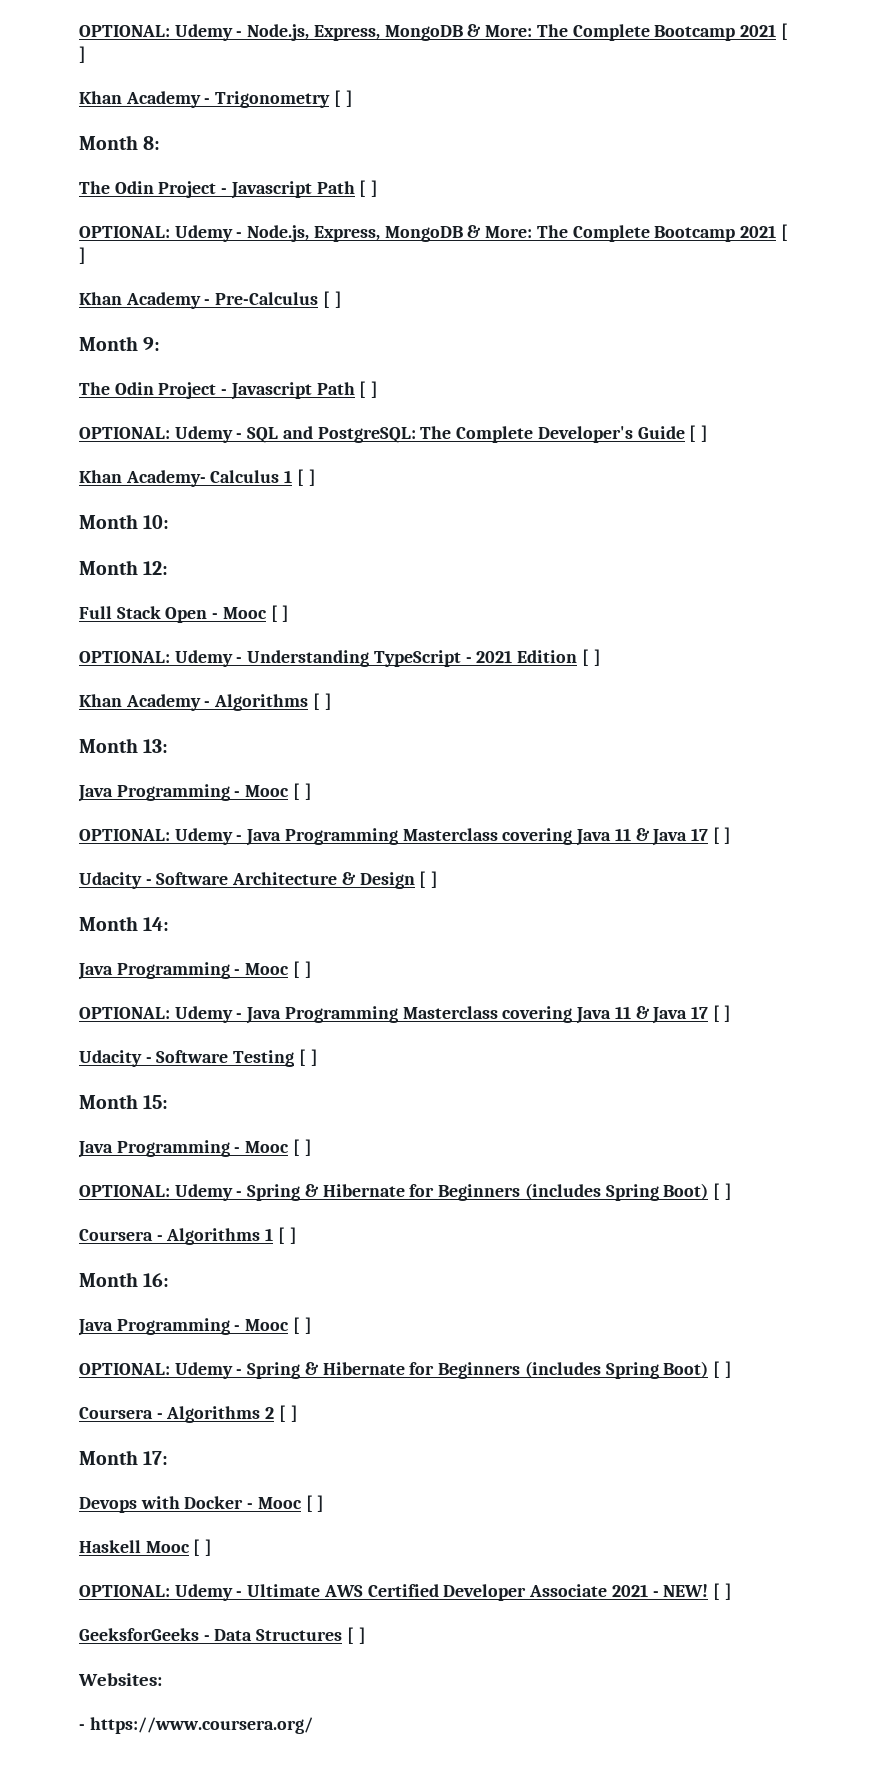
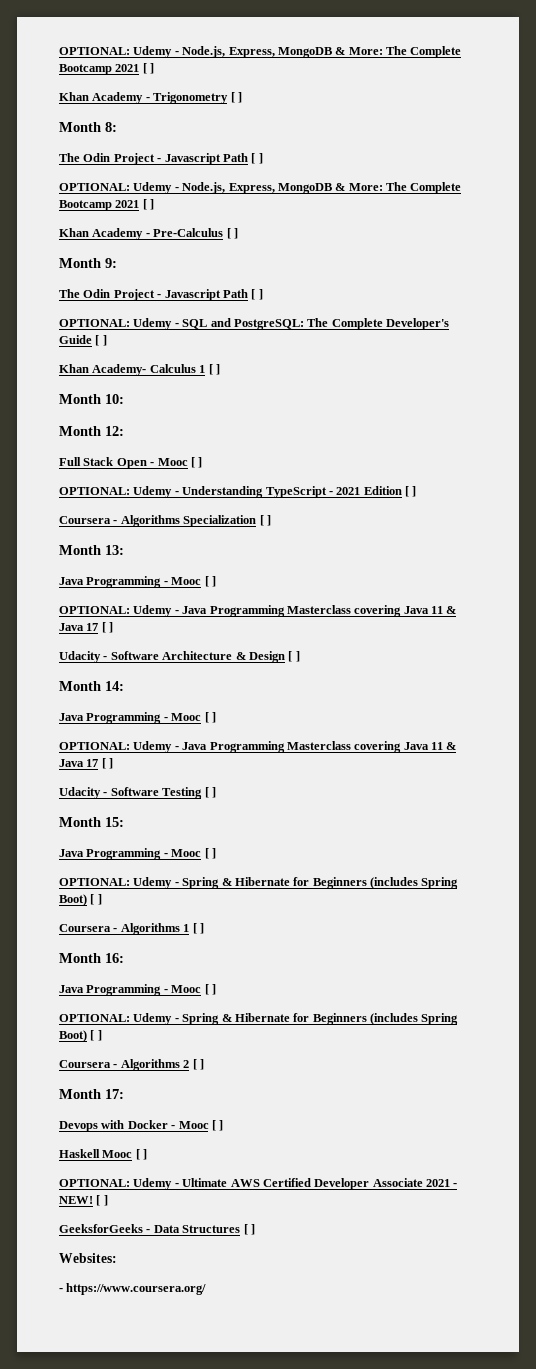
- Khan Academy - Algorithms [ ]
+ Coursera - Algorithms Specialization [ ]

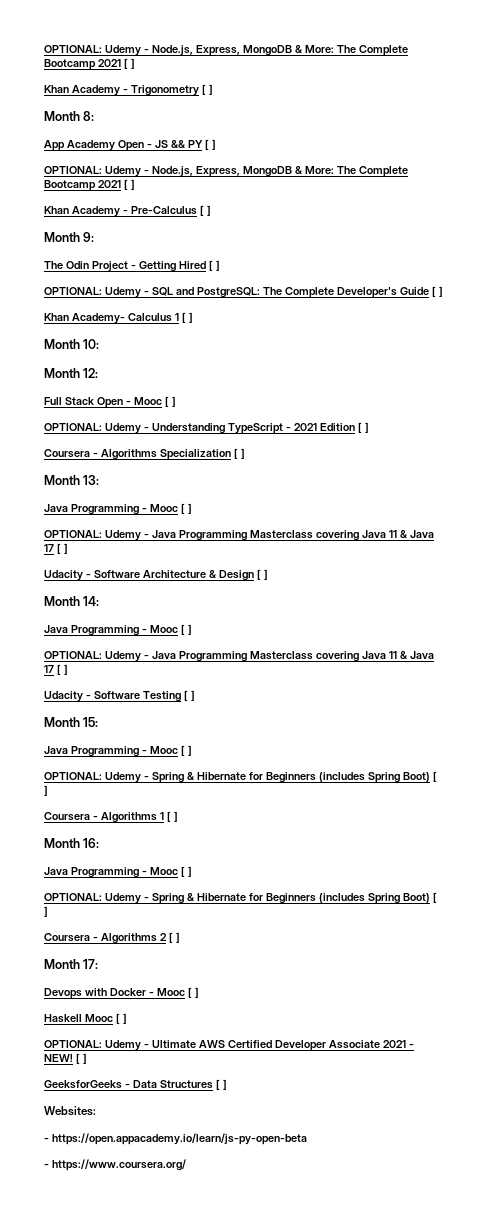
  Month 8:
- The Odin Project - Javascript Path [ ]
+ App Academy Open - JS && PY [ ]
  Month 9:
- The Odin Project - Javascript Path [ ]
+ The Odin Project - Getting Hired [ ]
+ - https://open.appacademy.io/learn/js-py-open-beta

